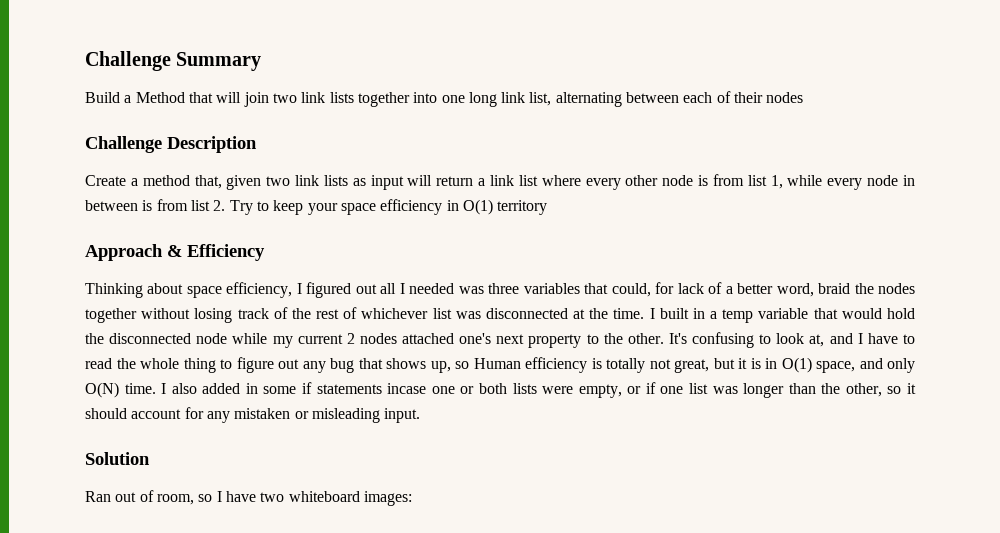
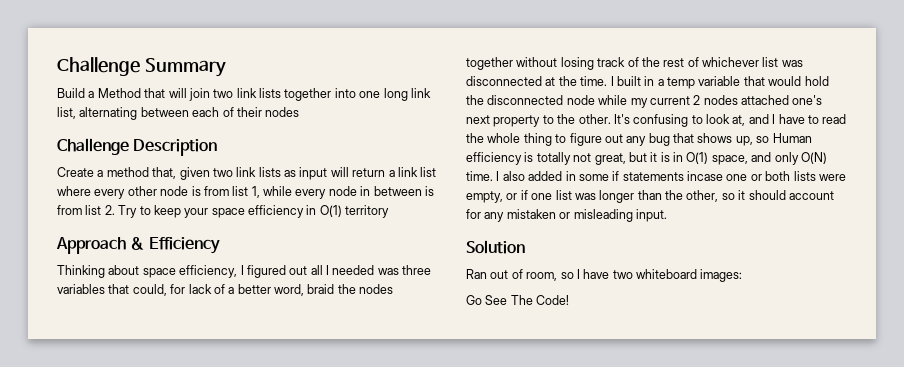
+ Go See The Code!

